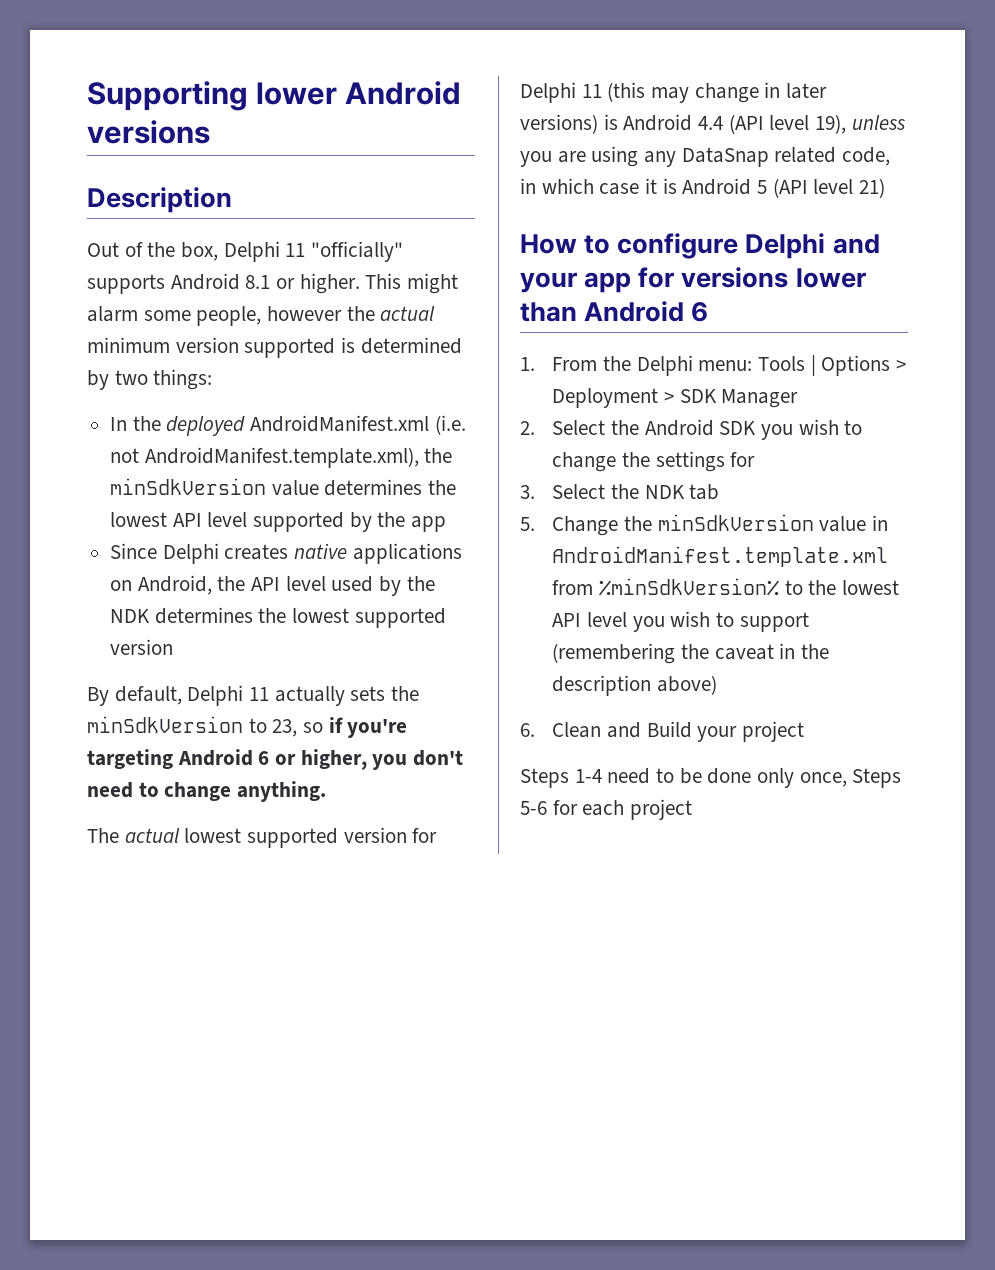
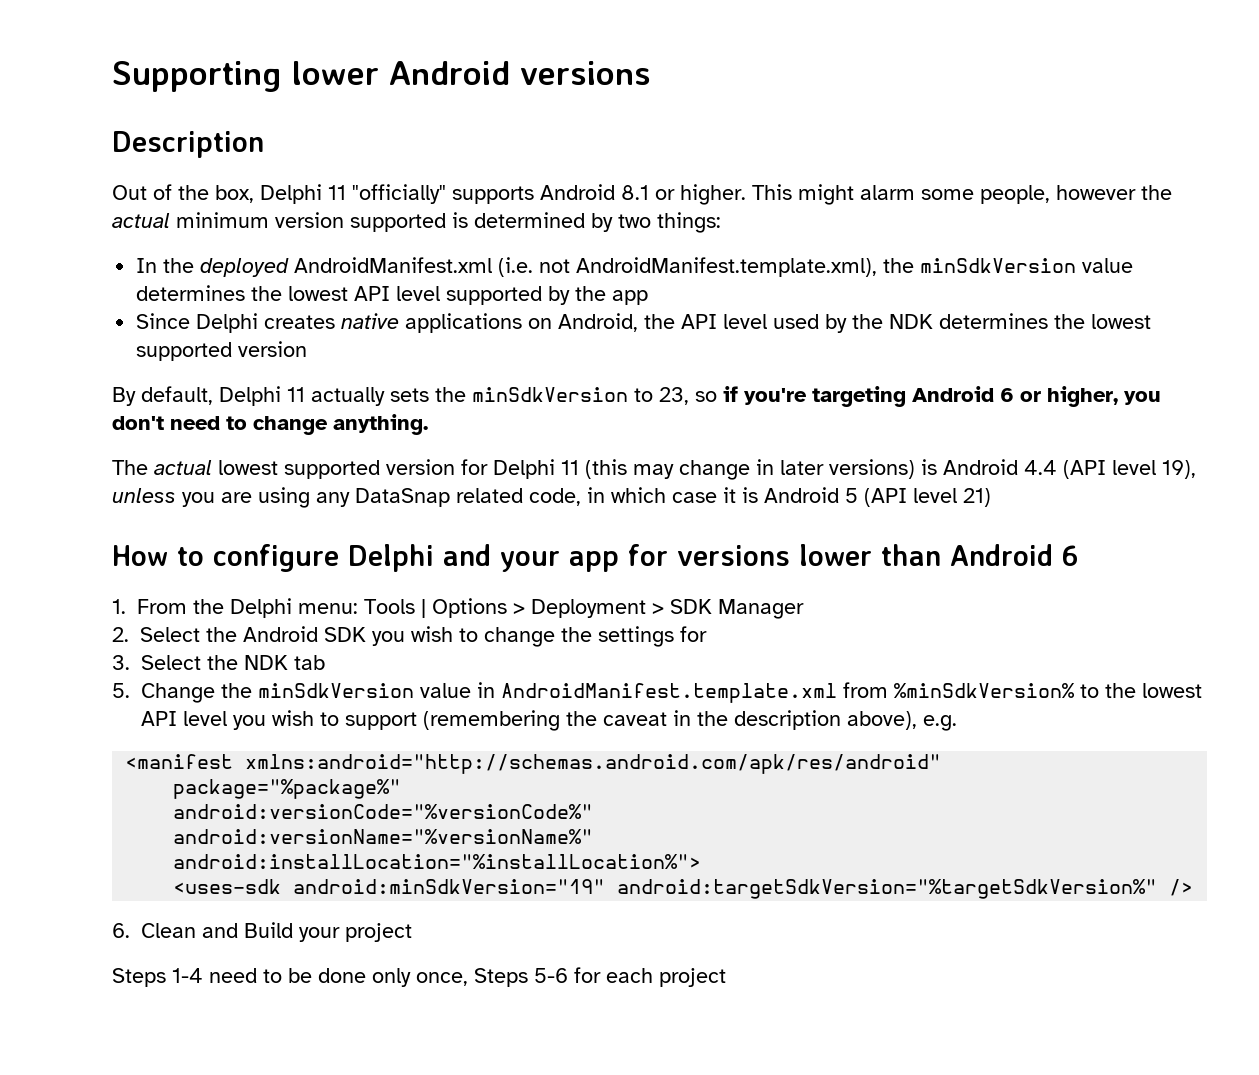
- 5. Change the minSdkVersion value in AndroidManifest.template.xml from %minSdkVersion% to the lowest API level you wish to support (remembering the caveat in the description above)
+ 5. Change the minSdkVersion value in AndroidManifest.template.xml from %minSdkVersion% to the lowest API level you wish to support (remembering the caveat in the description above), e.g.
+ <manifest xmlns:android="http://schemas.android.com/apk/res/android"
+ package="%package%"
+ android:versionCode="%versionCode%"
+ android:versionName="%versionName%"
+ android:installLocation="%installLocation%">
+ <uses-sdk android:minSdkVersion="19" android:targetSdkVersion="%targetSdkVersion%" />

